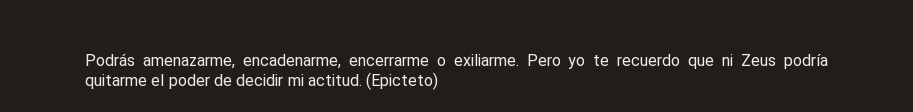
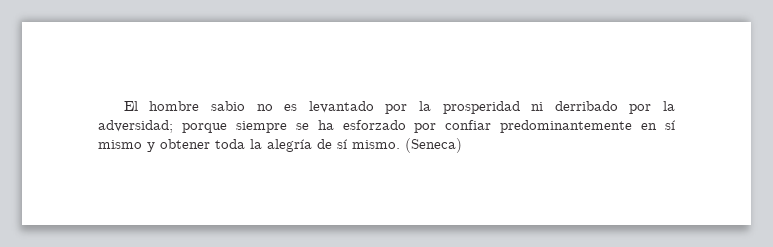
- Podrás amenazarme, encadenarme, encerrarme o exiliarme. Pero yo te recuerdo que ni Zeus podría quitarme el poder de decidir mi actitud. (Epicteto)
+ El hombre sabio no es levantado por la prosperidad ni derribado por la adversidad; porque siempre se ha esforzado por confiar predominantemente en sí mismo y obtener toda la alegría de sí mismo. (Seneca)

